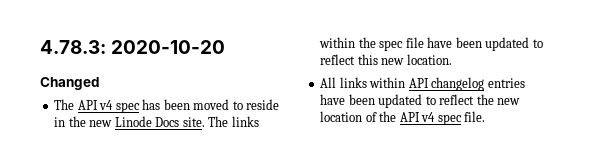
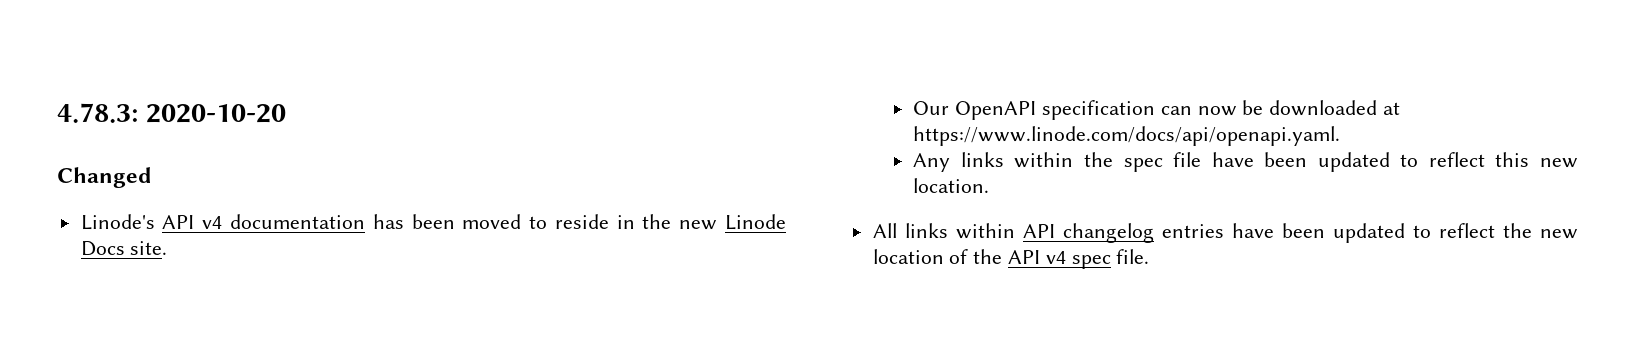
- The API v4 spec has been moved to reside in the new Linode Docs site. The links within the spec file have been updated to reflect this new location.
+ Linode's API v4 documentation has been moved to reside in the new Linode Docs site.
+ Our OpenAPI specification can now be downloaded at https://www.linode.com/docs/api/openapi.yaml.
+ Any links within the spec file have been updated to reflect this new location.

